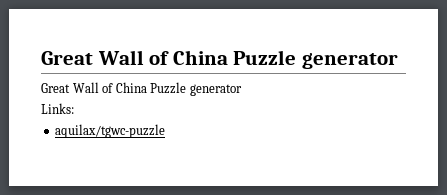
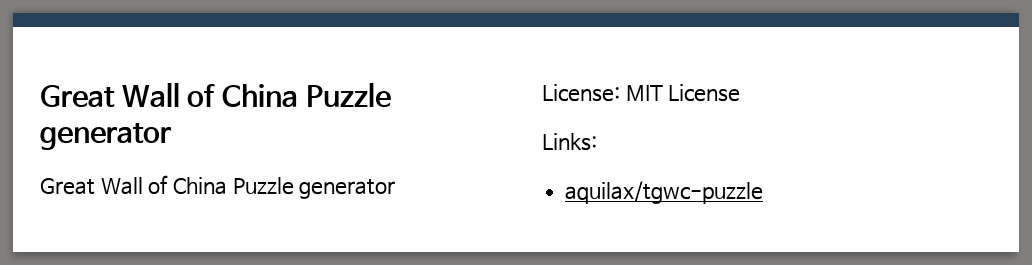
+ License: MIT License

